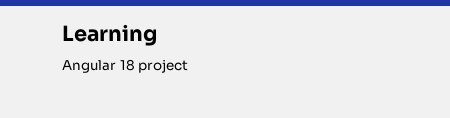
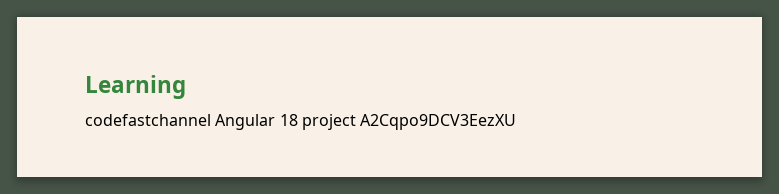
- Angular 18 project
+ codefastchannel Angular 18 project A2Cqpo9DCV3EezXU

